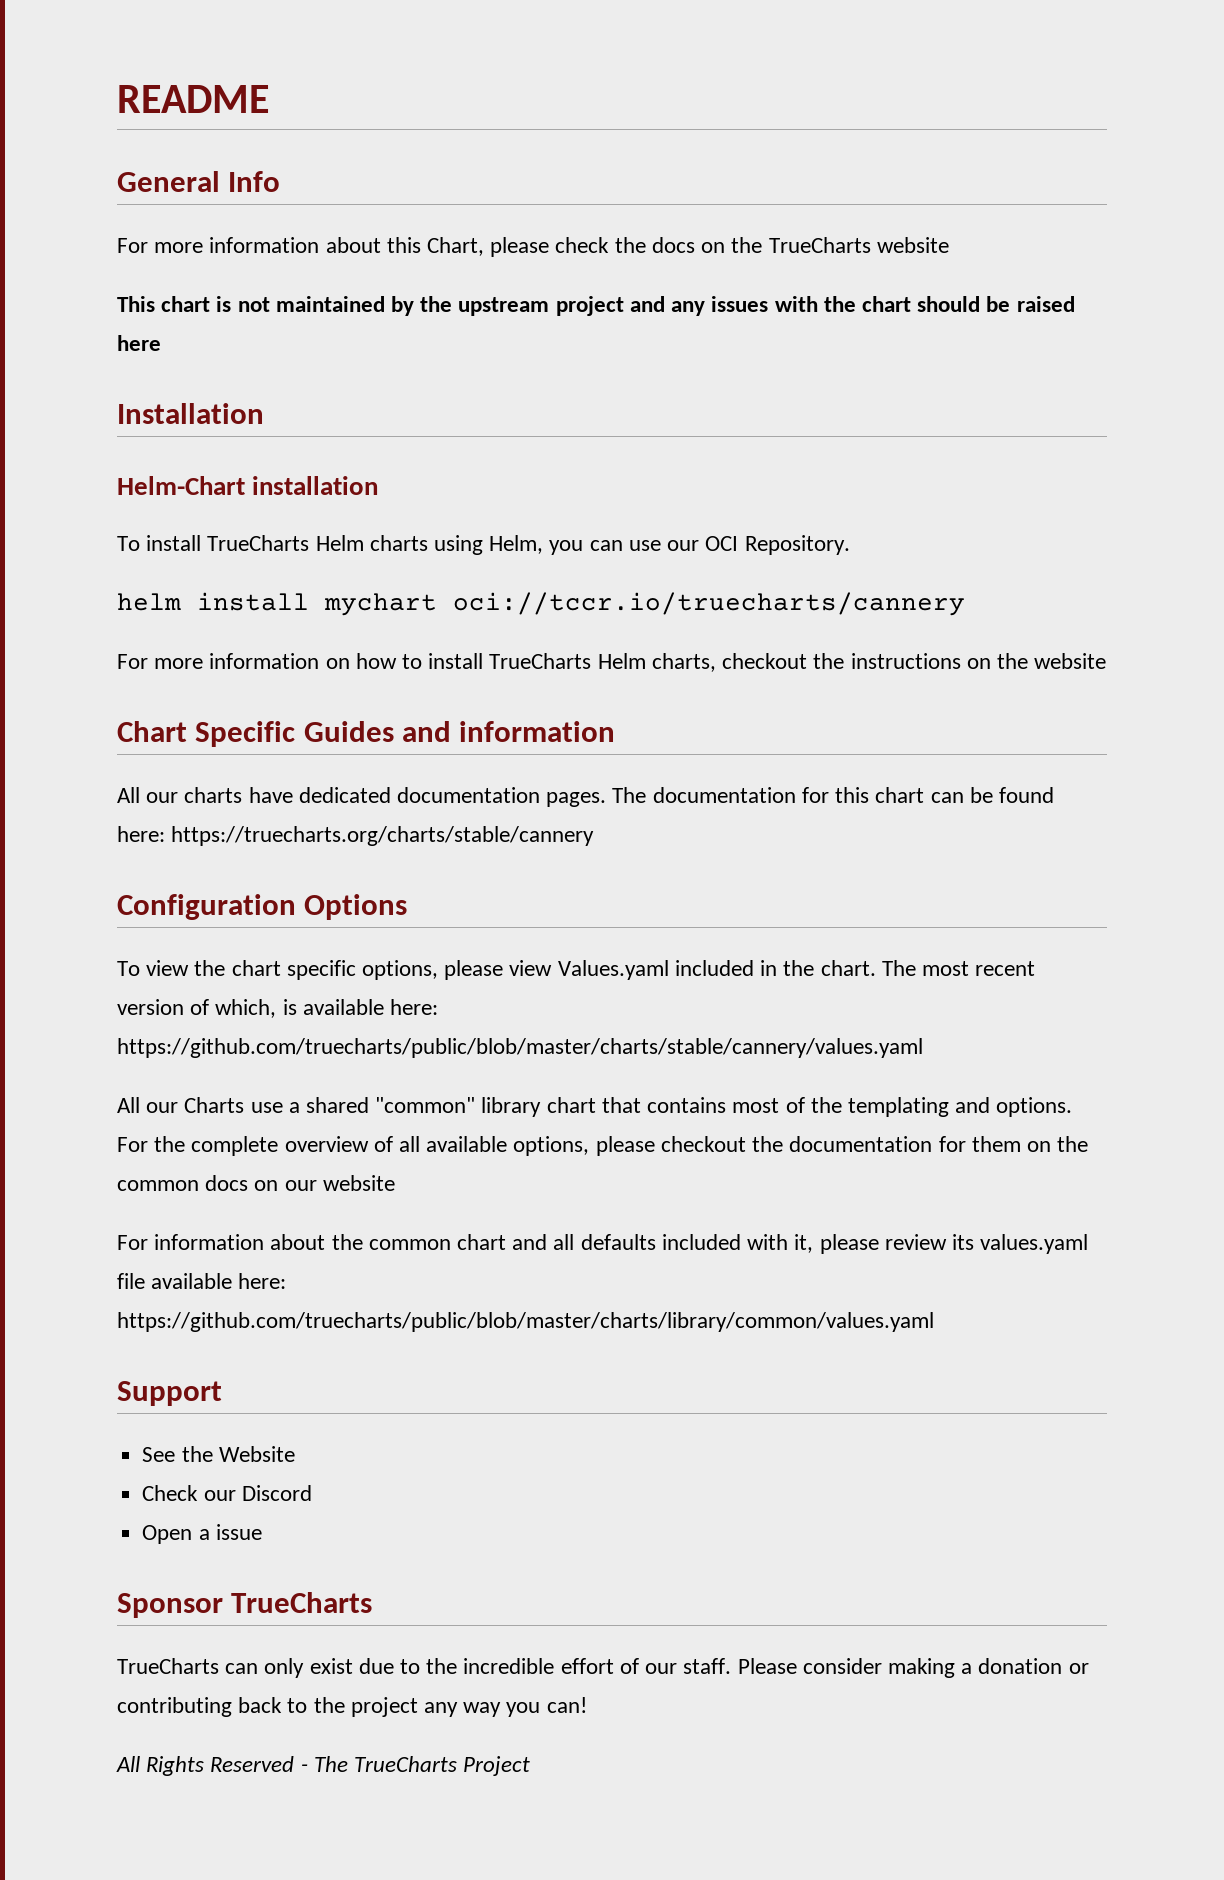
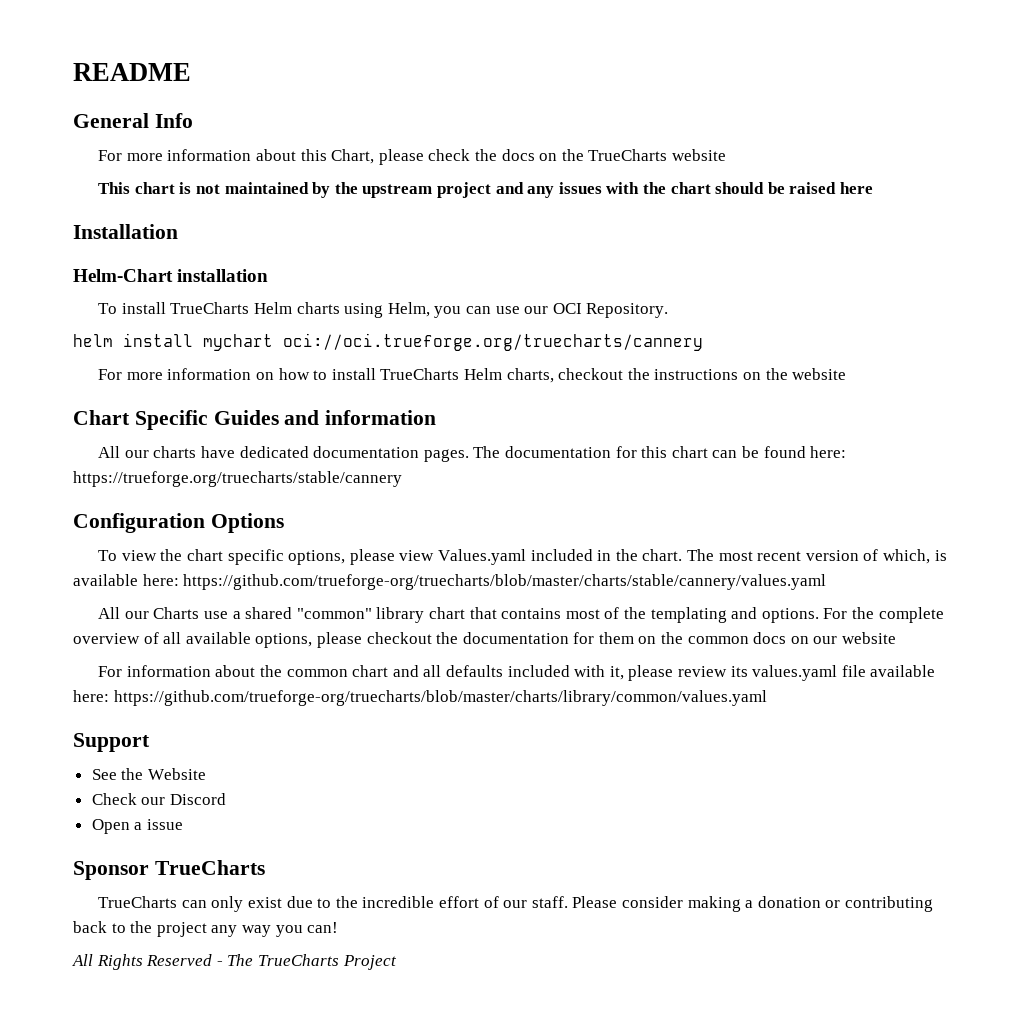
- helm install mychart oci://tccr.io/truecharts/cannery
+ helm install mychart oci://oci.trueforge.org/truecharts/cannery
- The documentation for this chart can be found here: https://truecharts.org/charts/stable/cannery
+ The documentation for this chart can be found here: https://trueforge.org/truecharts/stable/cannery
- The most recent version of which, is available here: https://github.com/truecharts/public/blob/master/charts/stable/cannery/values.yaml
+ The most recent version of which, is available here: https://github.com/trueforge-org/truecharts/blob/master/charts/stable/cannery/values.yaml
- For information about the common chart and all defaults included with it, please review its values.yaml file available here: https://github.com/truecharts/public/blob/master/charts/library/common/values.yaml
+ For information about the common chart and all defaults included with it, please review its values.yaml file available here: https://github.com/trueforge-org/truecharts/blob/master/charts/library/common/values.yaml

